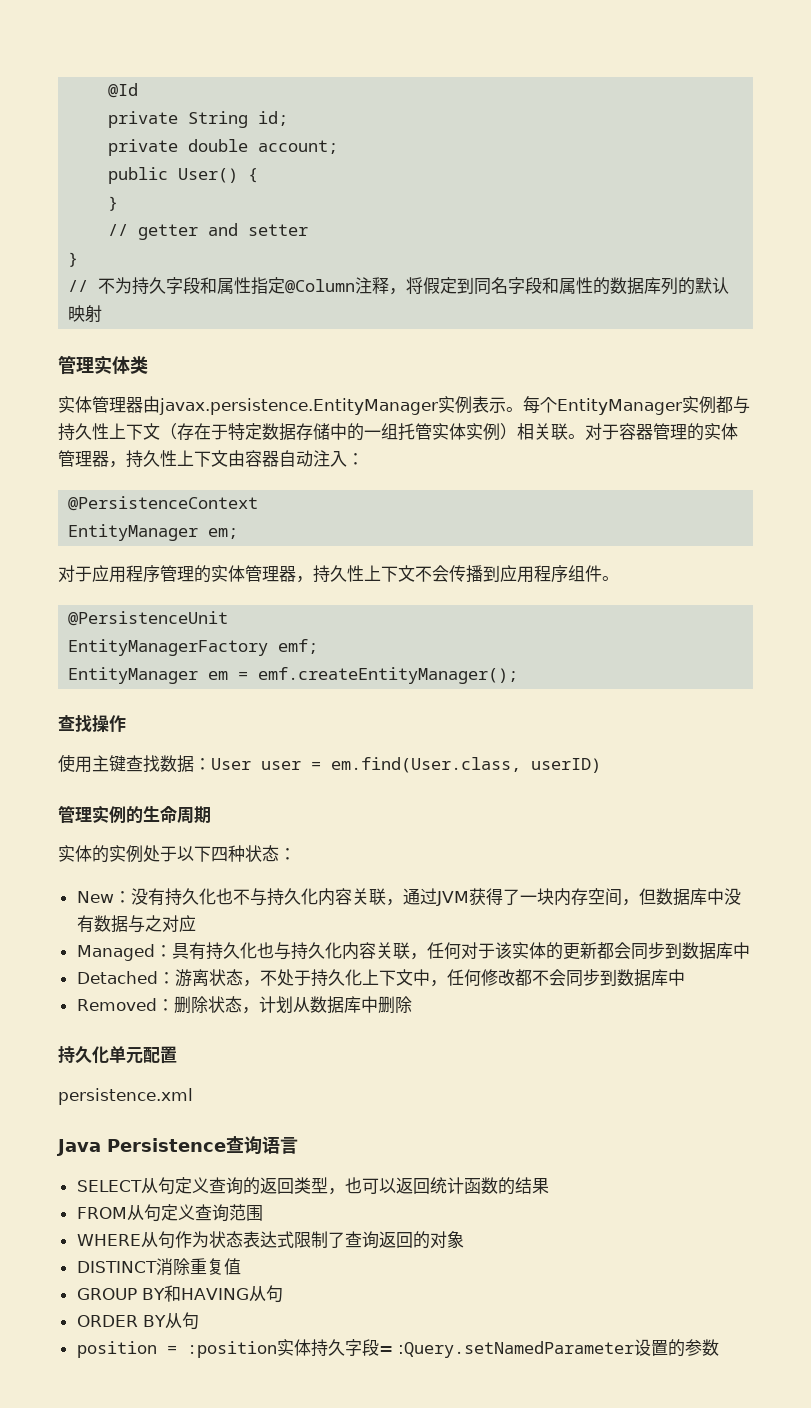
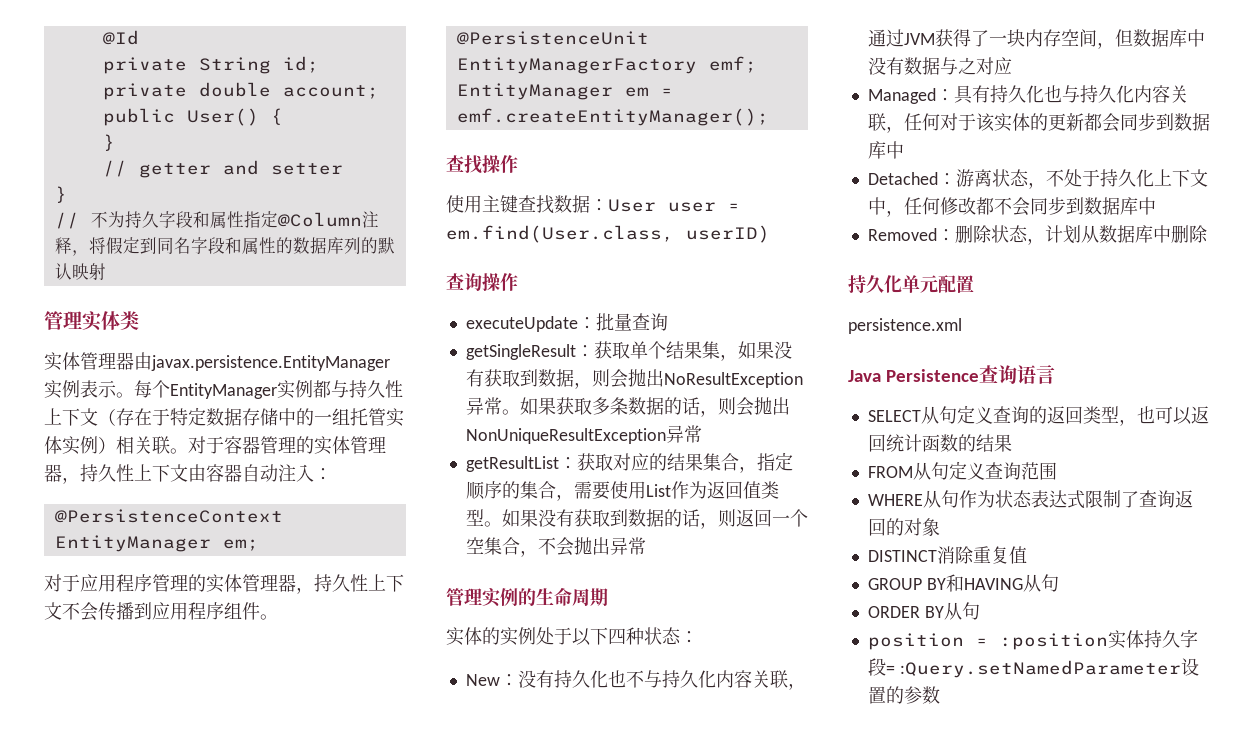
+ 查询操作
+ executeUpdate：批量查询
+ getSingleResult：获取单个结果集，如果没有获取到数据，则会抛出NoResultException异常。如果获取多条数据的话，则会抛出NonUniqueResultException异常
+ getResultList：获取对应的结果集合，指定顺序的集合，需要使用List作为返回值类型。如果没有获取到数据的话，则返回一个空集合，不会抛出异常

